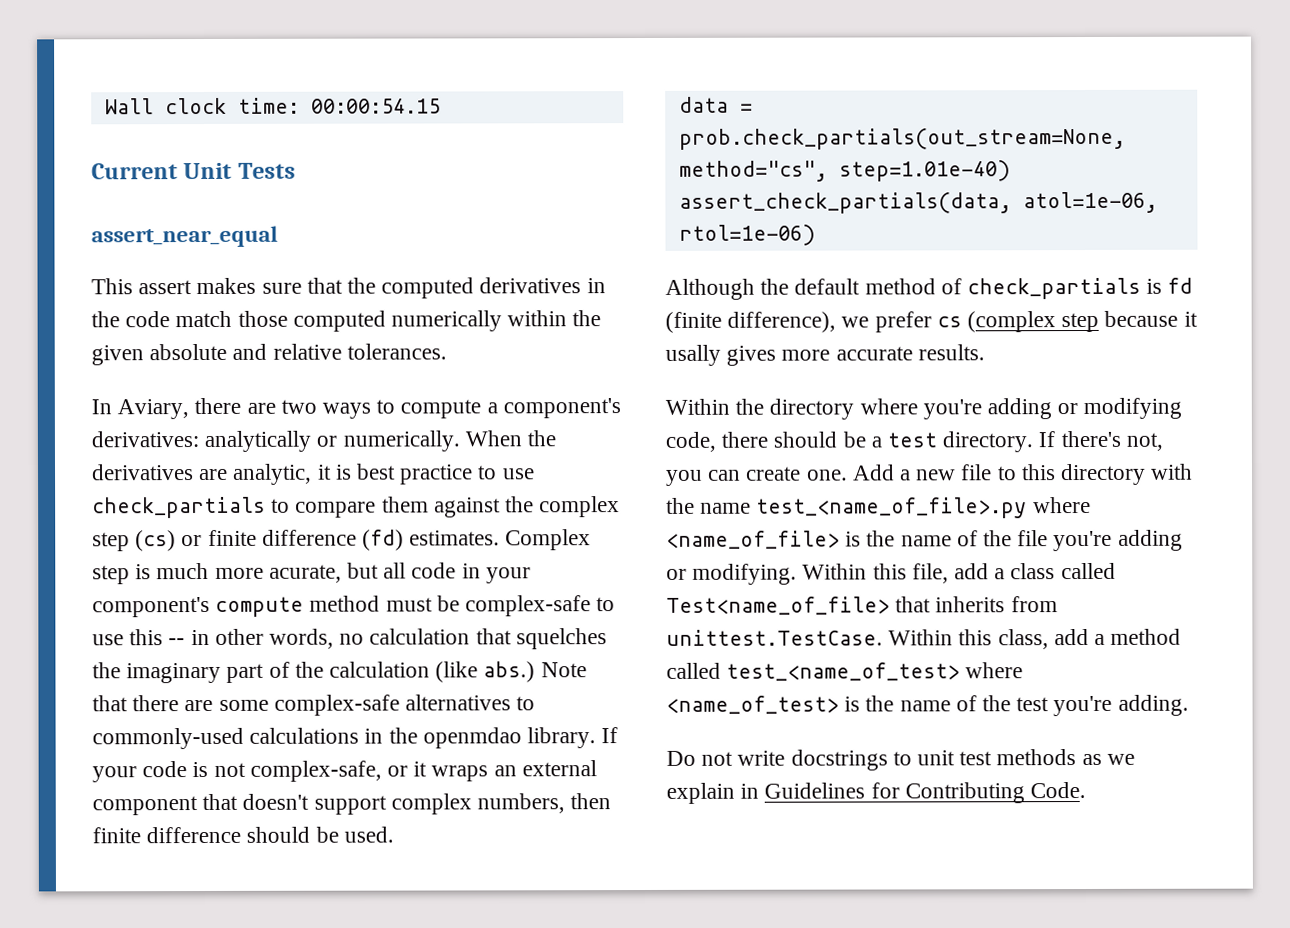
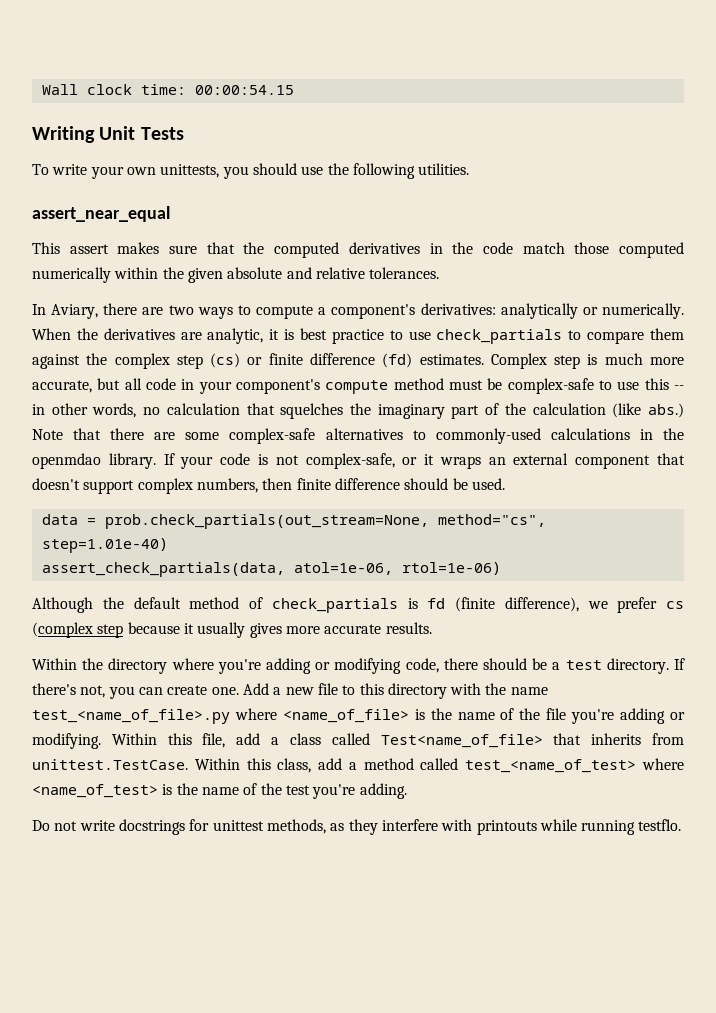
- Current Unit Tests
+ Writing Unit Tests
+ To write your own unittests, you should use the following utilities.
- Complex step is much more acurate, but all code in your component's compute method must be complex-safe to use this -- in other words, no calculation that squelches the imaginary part of the calculation (like abs.)
+ Complex step is much more accurate, but all code in your component's compute method must be complex-safe to use this -- in other words, no calculation that squelches the imaginary part of the calculation (like abs.)
- Although the default method of check_partials is fd (finite difference), we prefer cs (complex step because it usally gives more accurate results.
+ Although the default method of check_partials is fd (finite difference), we prefer cs (complex step because it usually gives more accurate results.
- Do not write docstrings to unit test methods as we explain in Guidelines for Contributing Code.
+ Do not write docstrings for unittest methods, as they interfere with printouts while running testflo.

